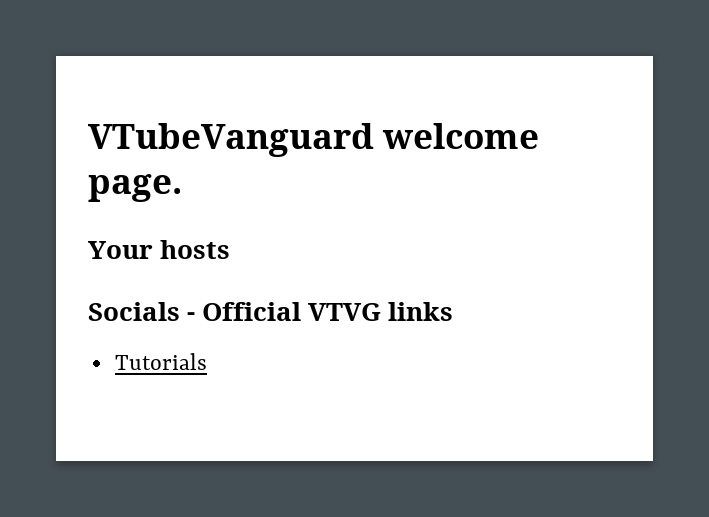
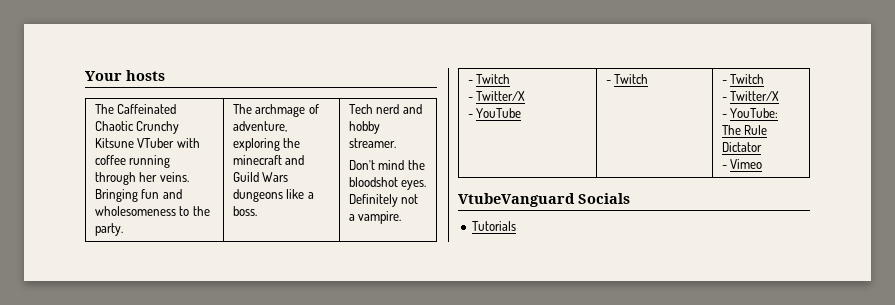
- VTubeVanguard welcome page.
- Socials - Official VTVG links
+ The Caffeinated Chaotic Crunchy Kitsune VTuber with coffee running through her veins. Bringing fun and wholesomeness to the party. | The archmage of adventure, exploring the minecraft and Guild Wars dungeons like a boss. | Tech nerd and hobby streamer.
+ Don't mind the bloodshot eyes. Definitely not a vampire.
+ - Twitch
+ - Twitter/X
+ - YouTube | - Twitch | - Twitch
+ - Twitter/X
+ - YouTube: The Rule Dictator
+ - Vimeo
+ VtubeVanguard Socials

